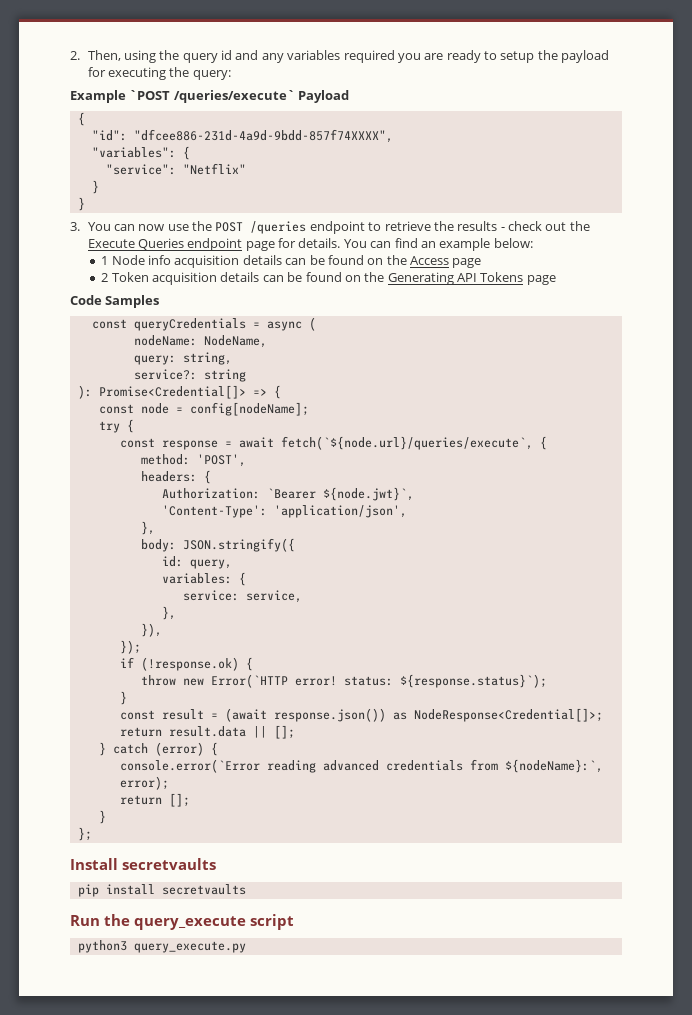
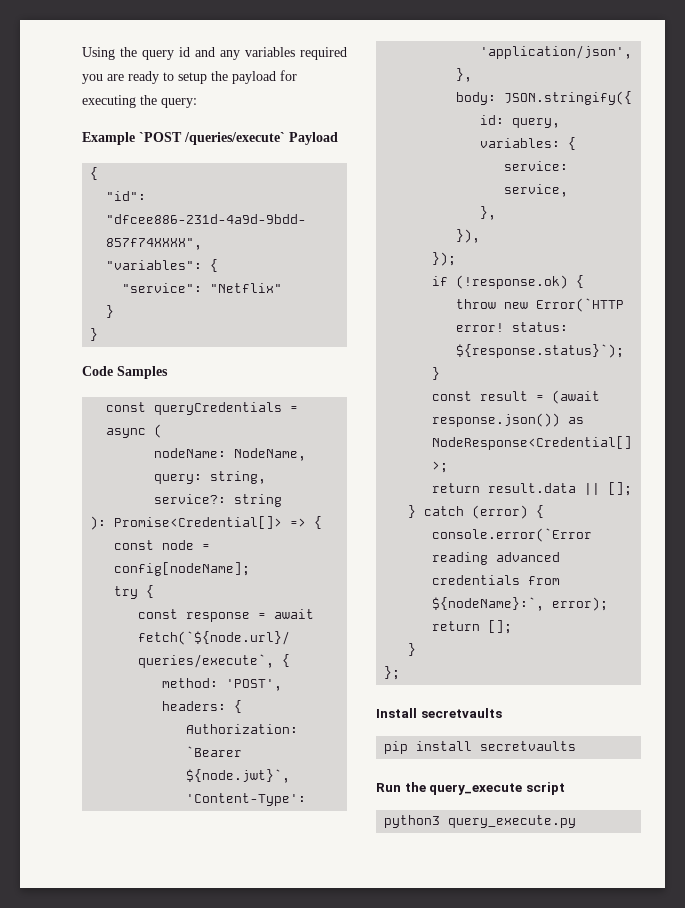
- 2. Then, using the query id and any variables required you are ready to setup the payload for executing the query:
+ Using the query id and any variables required you are ready to setup the payload for executing the query:
- 3. You can now use the POST /queries endpoint to retrieve the results - check out the Execute Queries endpoint page for details. You can find an example below:
- 1 Node info acquisition details can be found on the Access page
- 2 Token acquisition details can be found on the Generating API Tokens page

